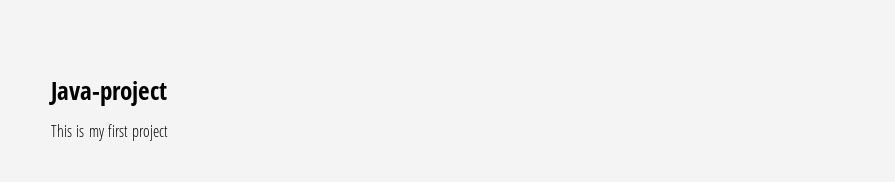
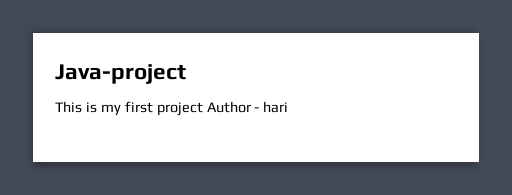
- This is my first project
+ This is my first project Author - hari

